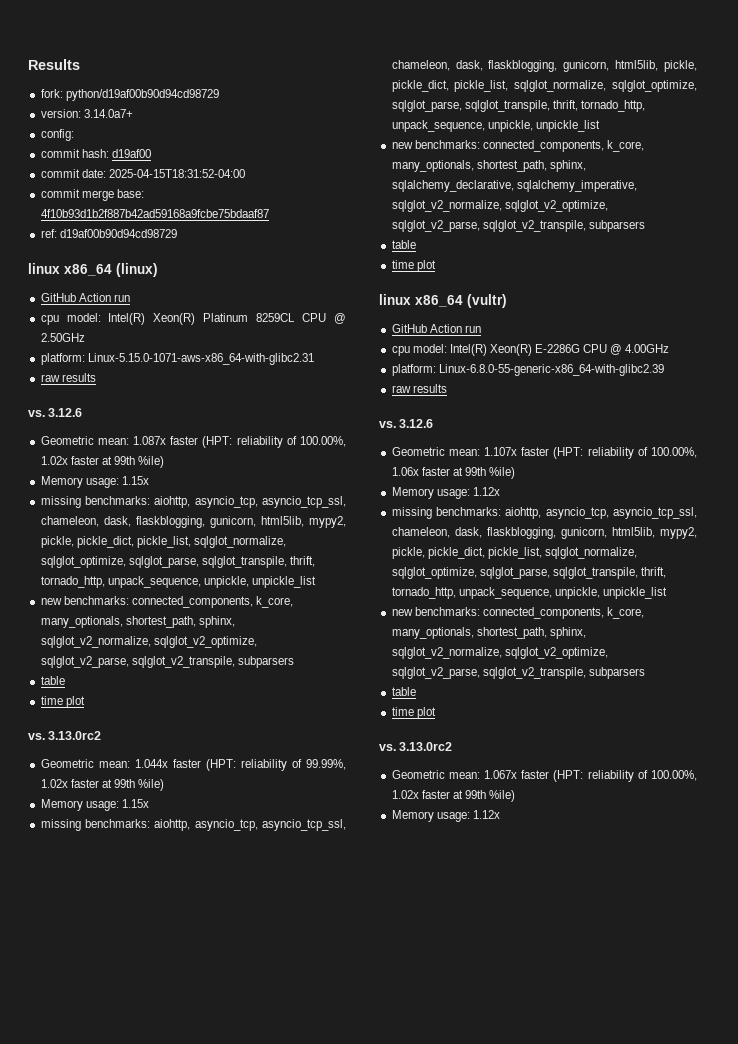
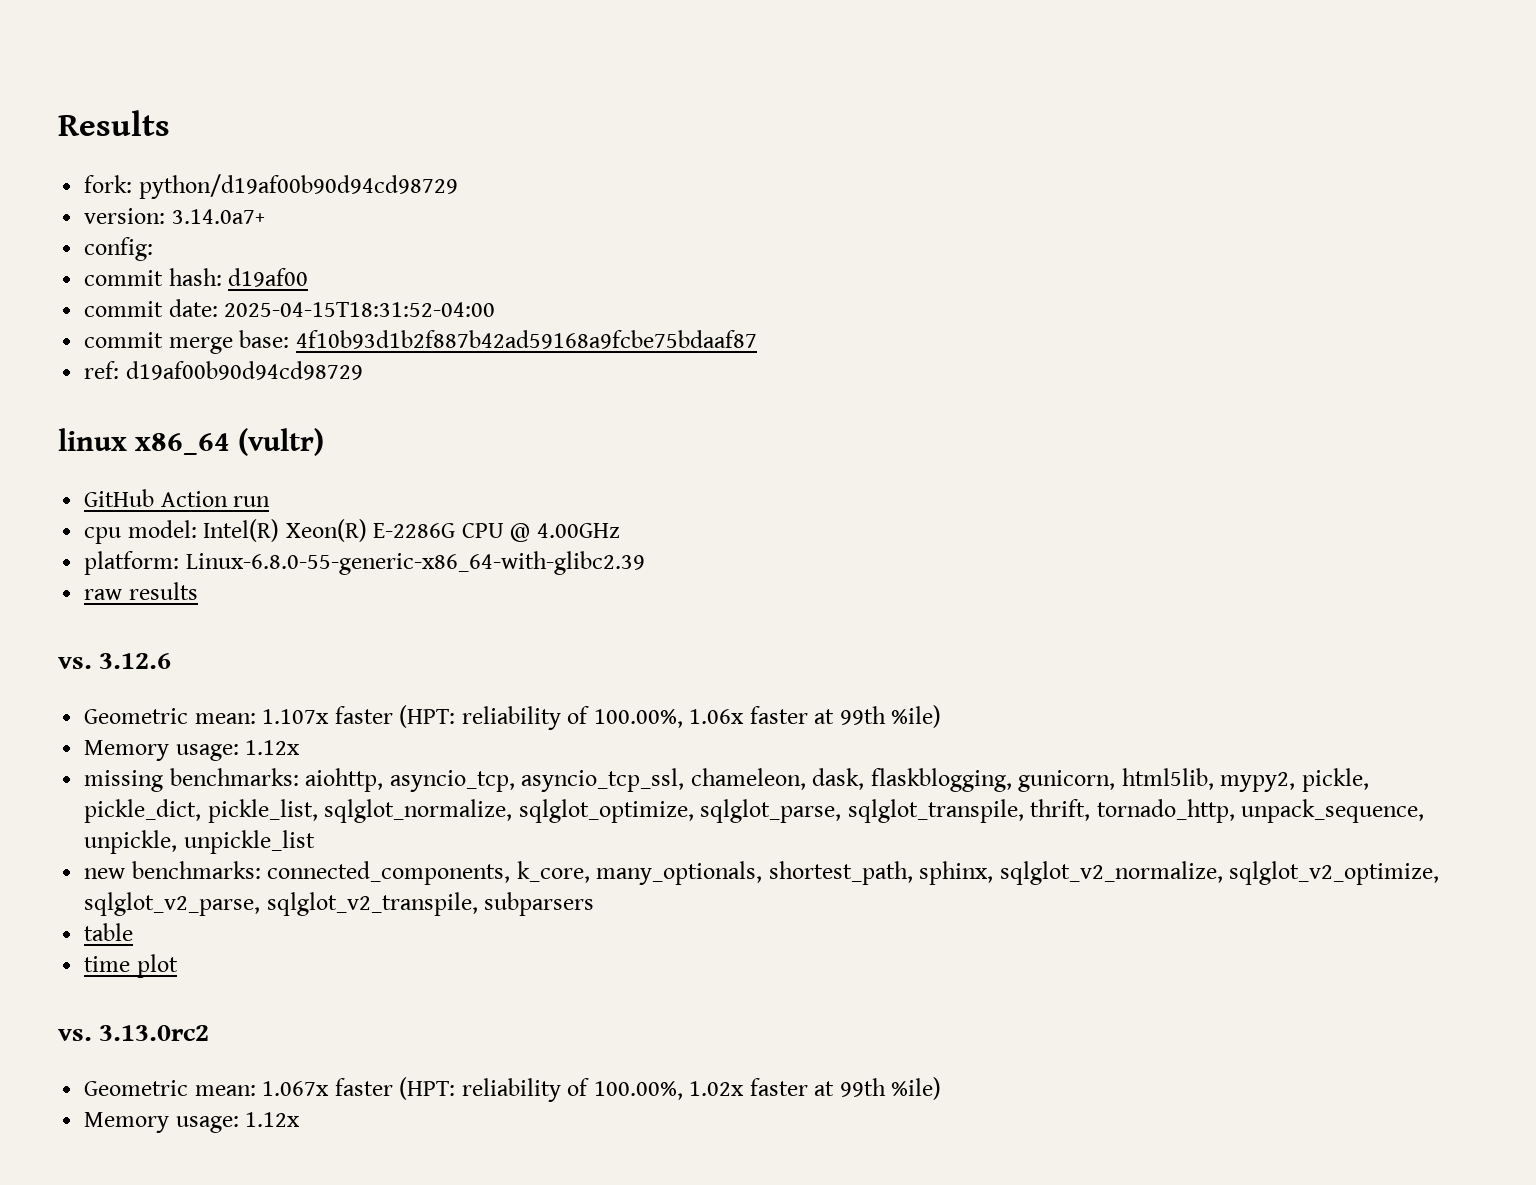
- linux x86_64 (linux)
- GitHub Action run
- cpu model: Intel(R) Xeon(R) Platinum 8259CL CPU @ 2.50GHz
- platform: Linux-5.15.0-1071-aws-x86_64-with-glibc2.31
- raw results
- vs. 3.12.6
- Geometric mean: 1.087x faster (HPT: reliability of 100.00%, 1.02x faster at 99th %ile)
- Memory usage: 1.15x
- missing benchmarks: aiohttp, asyncio_tcp, asyncio_tcp_ssl, chameleon, dask, flaskblogging, gunicorn, html5lib, mypy2, pickle, pickle_dict, pickle_list, sqlglot_normalize, sqlglot_optimize, sqlglot_parse, sqlglot_transpile, thrift, tornado_http, unpack_sequence, unpickle, unpickle_list
- new benchmarks: connected_components, k_core, many_optionals, shortest_path, sphinx, sqlglot_v2_normalize, sqlglot_v2_optimize, sqlglot_v2_parse, sqlglot_v2_transpile, subparsers
- table
- time plot
- vs. 3.13.0rc2
- Geometric mean: 1.044x faster (HPT: reliability of 99.99%, 1.02x faster at 99th %ile)
- Memory usage: 1.15x
- missing benchmarks: aiohttp, asyncio_tcp, asyncio_tcp_ssl, chameleon, dask, flaskblogging, gunicorn, html5lib, pickle, pickle_dict, pickle_list, sqlglot_normalize, sqlglot_optimize, sqlglot_parse, sqlglot_transpile, thrift, tornado_http, unpack_sequence, unpickle, unpickle_list
- new benchmarks: connected_components, k_core, many_optionals, shortest_path, sphinx, sqlalchemy_declarative, sqlalchemy_imperative, sqlglot_v2_normalize, sqlglot_v2_optimize, sqlglot_v2_parse, sqlglot_v2_transpile, subparsers
- table
- time plot

